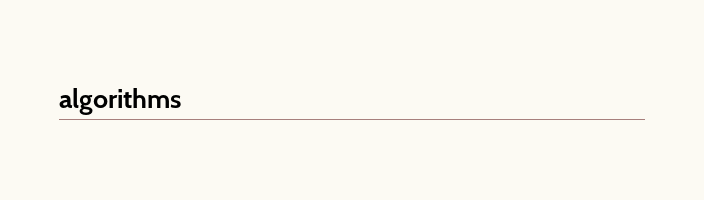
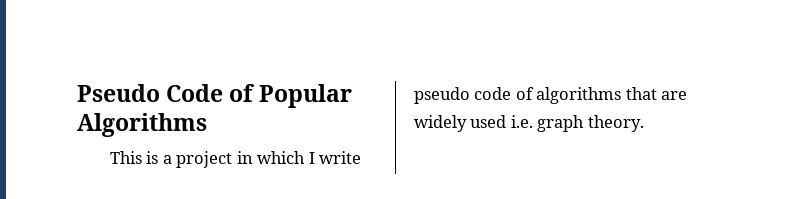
- algorithms
+ Pseudo Code of Popular Algorithms
+ This is a project in which I write pseudo code of algorithms that are widely used i.e. graph theory.

